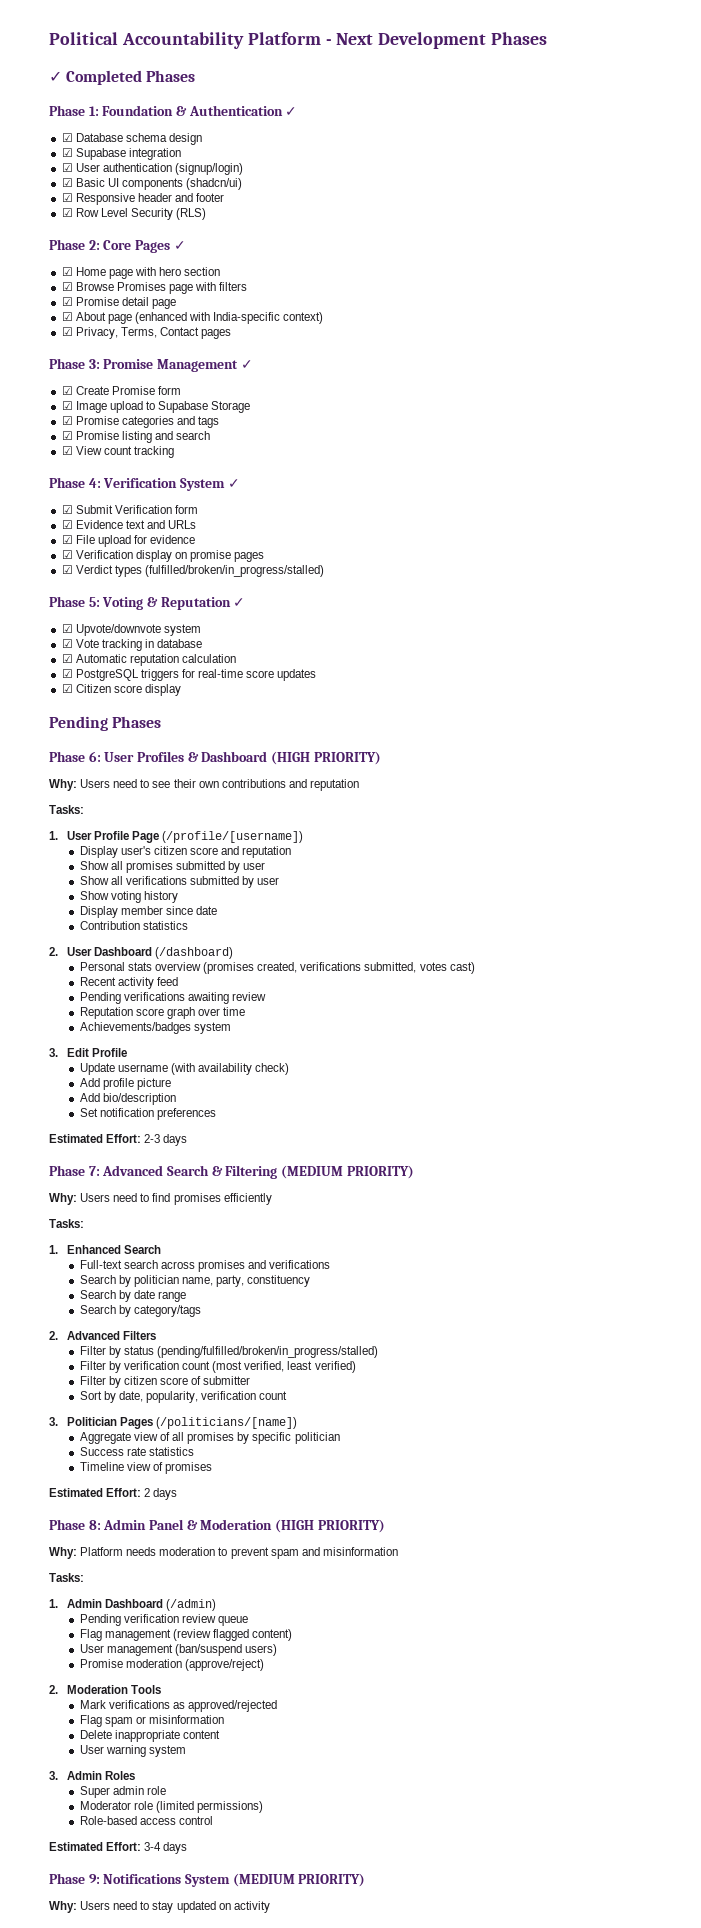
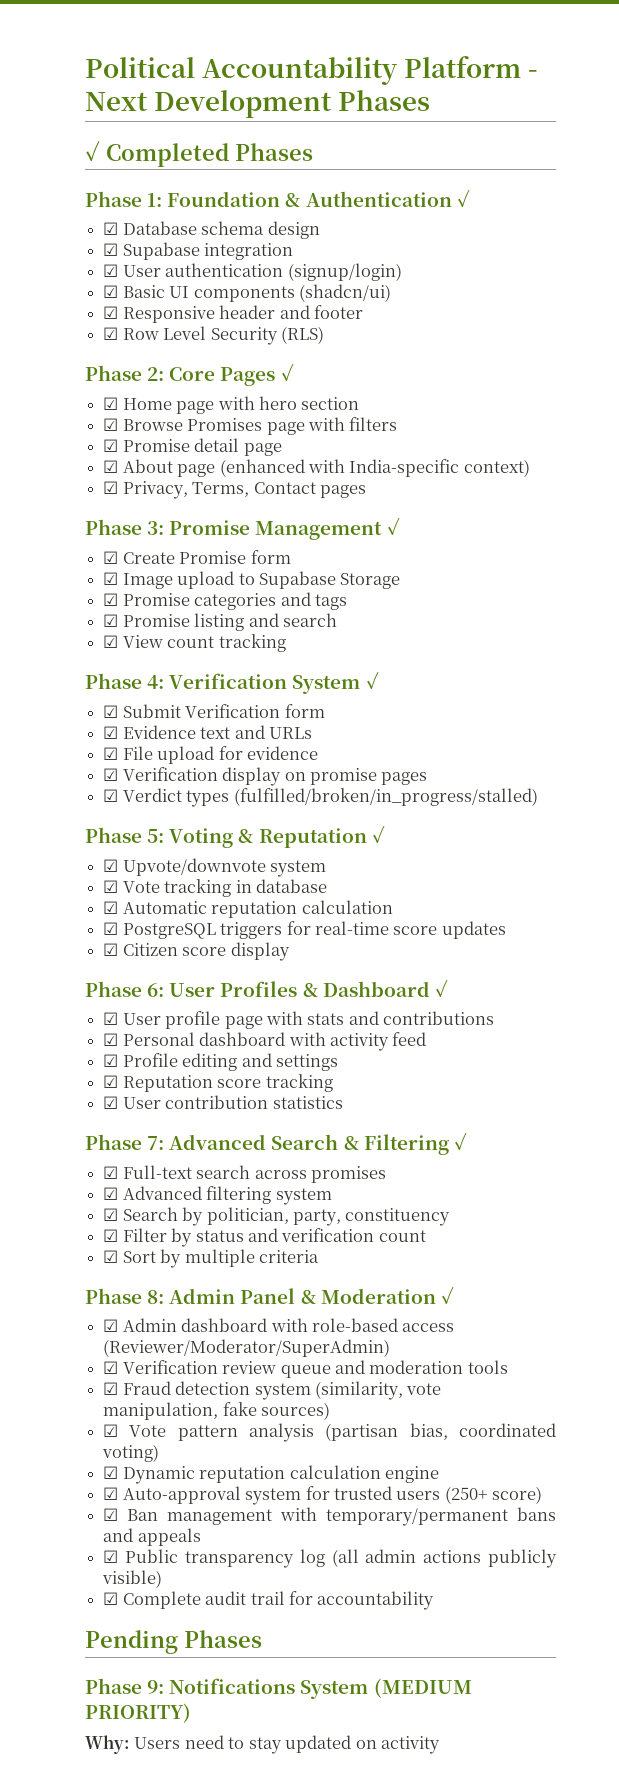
- Pending Phases
- Phase 6: User Profiles & Dashboard (HIGH PRIORITY)
- Why: Users need to see their own contributions and reputation
- Tasks:
- 1. User Profile Page (/profile/[username])
- Display user's citizen score and reputation
- Show all promises submitted by user
- Show all verifications submitted by user
- Show voting history
- Display member since date
- Contribution statistics
- 2. User Dashboard (/dashboard)
- Personal stats overview (promises created, verifications submitted, votes cast)
- Recent activity feed
- Pending verifications awaiting review
- Reputation score graph over time
- Achievements/badges system
- 3. Edit Profile
- Update username (with availability check)
- Add profile picture
- Add bio/description
- Set notification preferences
- Estimated Effort: 2-3 days
+ Phase 6: User Profiles & Dashboard ✓
+ ☑ User profile page with stats and contributions
+ ☑ Personal dashboard with activity feed
+ ☑ Profile editing and settings
+ ☑ Reputation score tracking
+ ☑ User contribution statistics
- Phase 7: Advanced Search & Filtering (MEDIUM PRIORITY)
- Why: Users need to find promises efficiently
- Tasks:
- 1. Enhanced Search
- Full-text search across promises and verifications
- Search by politician name, party, constituency
- Search by date range
- Search by category/tags
- 2. Advanced Filters
- Filter by status (pending/fulfilled/broken/in_progress/stalled)
- Filter by verification count (most verified, least verified)
- Filter by citizen score of submitter
- Sort by date, popularity, verification count
- 3. Politician Pages (/politicians/[name])
- Aggregate view of all promises by specific politician
- Success rate statistics
- Timeline view of promises
- Estimated Effort: 2 days
+ Phase 7: Advanced Search & Filtering ✓
+ ☑ Full-text search across promises
+ ☑ Advanced filtering system
+ ☑ Search by politician, party, constituency
+ ☑ Filter by status and verification count
+ ☑ Sort by multiple criteria
- Phase 8: Admin Panel & Moderation (HIGH PRIORITY)
- Why: Platform needs moderation to prevent spam and misinformation
- Tasks:
- 1. Admin Dashboard (/admin)
- Pending verification review queue
- Flag management (review flagged content)
- User management (ban/suspend users)
- Promise moderation (approve/reject)
- 2. Moderation Tools
- Mark verifications as approved/rejected
- Flag spam or misinformation
- Delete inappropriate content
- User warning system
- 3. Admin Roles
- Super admin role
- Moderator role (limited permissions)
- Role-based access control
- Estimated Effort: 3-4 days
+ Phase 8: Admin Panel & Moderation ✓
+ ☑ Admin dashboard with role-based access (Reviewer/Moderator/SuperAdmin)
+ ☑ Verification review queue and moderation tools
+ ☑ Fraud detection system (similarity, vote manipulation, fake sources)
+ ☑ Vote pattern analysis (partisan bias, coordinated voting)
+ ☑ Dynamic reputation calculation engine
+ ☑ Auto-approval system for trusted users (250+ score)
+ ☑ Ban management with temporary/permanent bans and appeals
+ ☑ Public transparency log (all admin actions publicly visible)
+ ☑ Complete audit trail for accountability
+ Pending Phases

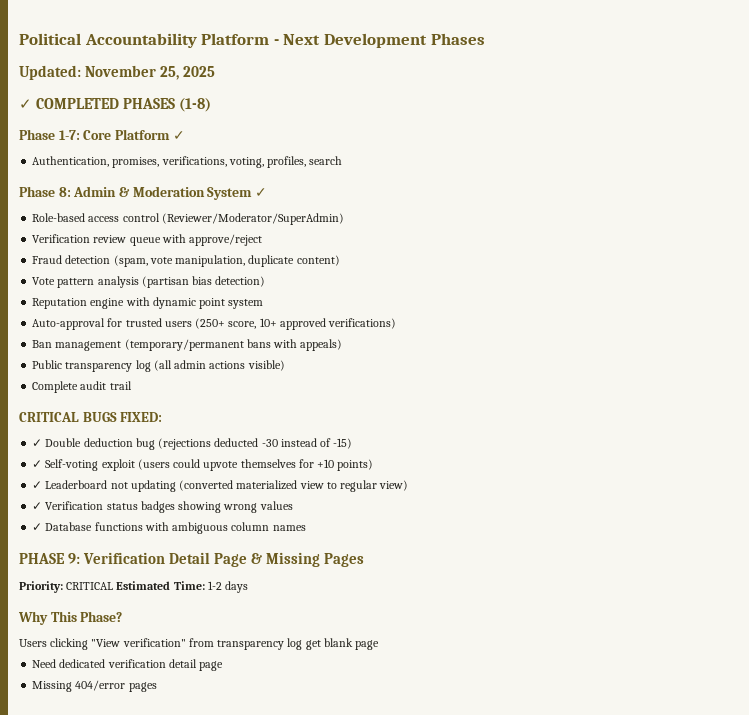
- ✓ Completed Phases
- Phase 1: Foundation & Authentication ✓
- ☑ Database schema design
- ☑ Supabase integration
- ☑ User authentication (signup/login)
- ☑ Basic UI components (shadcn/ui)
- ☑ Responsive header and footer
- ☑ Row Level Security (RLS)
- Phase 2: Core Pages ✓
- ☑ Home page with hero section
- ☑ Browse Promises page with filters
- ☑ Promise detail page
- ☑ About page (enhanced with India-specific context)
- ☑ Privacy, Terms, Contact pages
- Phase 3: Promise Management ✓
- ☑ Create Promise form
- ☑ Image upload to Supabase Storage
- ☑ Promise categories and tags
- ☑ Promise listing and search
- ☑ View count tracking
- Phase 4: Verification System ✓
- ☑ Submit Verification form
- ☑ Evidence text and URLs
- ☑ File upload for evidence
- ☑ Verification display on promise pages
- ☑ Verdict types (fulfilled/broken/in_progress/stalled)
- Phase 5: Voting & Reputation ✓
- ☑ Upvote/downvote system
- ☑ Vote tracking in database
- ☑ Automatic reputation calculation
- ☑ PostgreSQL triggers for real-time score updates
- ☑ Citizen score display
- Phase 6: User Profiles & Dashboard ✓
- ☑ User profile page with stats and contributions
- ☑ Personal dashboard with activity feed
- ☑ Profile editing and settings
- ☑ Reputation score tracking
- ☑ User contribution statistics
- Phase 7: Advanced Search & Filtering ✓
- ☑ Full-text search across promises
- ☑ Advanced filtering system
- ☑ Search by politician, party, constituency
- ☑ Filter by status and verification count
- ☑ Sort by multiple criteria
+ Updated: November 25, 2025
+ ✓ COMPLETED PHASES (1-8)
+ Phase 1-7: Core Platform ✓
+ Authentication, promises, verifications, voting, profiles, search
- Phase 8: Admin Panel & Moderation ✓
- ☑ Admin dashboard with role-based access (Reviewer/Moderator/SuperAdmin)
+ Phase 8: Admin & Moderation System ✓
+ Role-based access control (Reviewer/Moderator/SuperAdmin)
- ☑ Verification review queue and moderation tools
- ☑ Fraud detection system (similarity, vote manipulation, fake sources)
- ☑ Vote pattern analysis (partisan bias, coordinated voting)
- ☑ Dynamic reputation calculation engine
- ☑ Auto-approval system for trusted users (250+ score)
- ☑ Ban management with temporary/permanent bans and appeals
- ☑ Public transparency log (all admin actions publicly visible)
+ Verification review queue with approve/reject
+ Fraud detection (spam, vote manipulation, duplicate content)
+ Vote pattern analysis (partisan bias detection)
+ Reputation engine with dynamic point system
+ Auto-approval for trusted users (250+ score, 10+ approved verifications)
+ Ban management (temporary/permanent bans with appeals)
+ Public transparency log (all admin actions visible)
- ☑ Complete audit trail for accountability
- Pending Phases
- Phase 9: Notifications System (MEDIUM PRIORITY)
- Why: Users need to stay updated on activity
+ Complete audit trail
+ CRITICAL BUGS FIXED:
+ ✓ Double deduction bug (rejections deducted -30 instead of -15)
+ ✓ Self-voting exploit (users could upvote themselves for +10 points)
+ ✓ Leaderboard not updating (converted materialized view to regular view)
+ ✓ Verification status badges showing wrong values
+ ✓ Database functions with ambiguous column names
+ PHASE 9: Verification Detail Page & Missing Pages
+ Priority: CRITICAL Estimated Time: 1-2 days
+ Why This Phase?
+ Users clicking "View verification" from transparency log get blank page
+ Need dedicated verification detail page
+ Missing 404/error pages

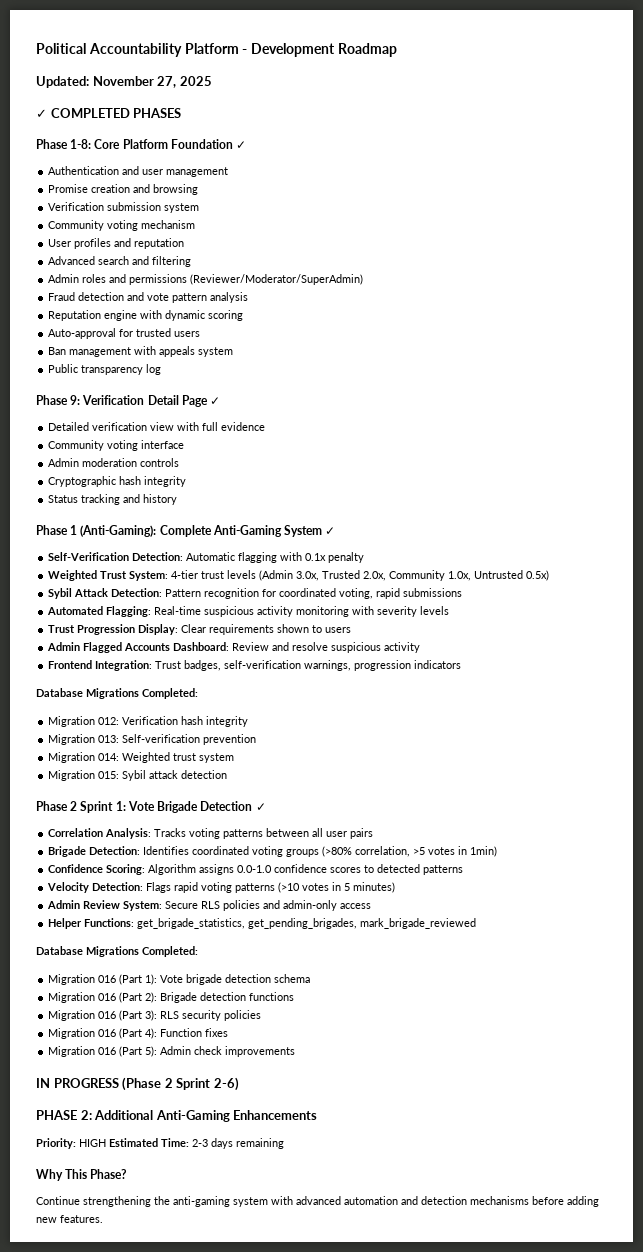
- Political Accountability Platform - Next Development Phases
+ Political Accountability Platform - Development Roadmap
- Updated: November 25, 2025
+ Updated: November 27, 2025
- ✓ COMPLETED PHASES (1-8)
- Phase 1-7: Core Platform ✓
- Authentication, promises, verifications, voting, profiles, search
- Phase 8: Admin & Moderation System ✓
- Role-based access control (Reviewer/Moderator/SuperAdmin)
- Verification review queue with approve/reject
- Fraud detection (spam, vote manipulation, duplicate content)
- Vote pattern analysis (partisan bias detection)
+ ✓ COMPLETED PHASES
+ Phase 1-8: Core Platform Foundation ✓
+ Authentication and user management
+ Promise creation and browsing
+ Verification submission system
+ Community voting mechanism
+ User profiles and reputation
+ Advanced search and filtering
+ Admin roles and permissions (Reviewer/Moderator/SuperAdmin)
+ Fraud detection and vote pattern analysis
- Reputation engine with dynamic point system
+ Reputation engine with dynamic scoring
- Auto-approval for trusted users (250+ score, 10+ approved verifications)
- Ban management (temporary/permanent bans with appeals)
- Public transparency log (all admin actions visible)
- Complete audit trail
- CRITICAL BUGS FIXED:
- ✓ Double deduction bug (rejections deducted -30 instead of -15)
- ✓ Self-voting exploit (users could upvote themselves for +10 points)
- ✓ Leaderboard not updating (converted materialized view to regular view)
- ✓ Verification status badges showing wrong values
- ✓ Database functions with ambiguous column names
- PHASE 9: Verification Detail Page & Missing Pages
+ Auto-approval for trusted users
+ Ban management with appeals system
+ Public transparency log
+ Phase 9: Verification Detail Page ✓
+ Detailed verification view with full evidence
+ Community voting interface
+ Admin moderation controls
+ Cryptographic hash integrity
+ Status tracking and history
+ Phase 1 (Anti-Gaming): Complete Anti-Gaming System ✓
+ Self-Verification Detection: Automatic flagging with 0.1x penalty
+ Weighted Trust System: 4-tier trust levels (Admin 3.0x, Trusted 2.0x, Community 1.0x, Untrusted 0.5x)
+ Sybil Attack Detection: Pattern recognition for coordinated voting, rapid submissions
+ Automated Flagging: Real-time suspicious activity monitoring with severity levels
+ Trust Progression Display: Clear requirements shown to users
+ Admin Flagged Accounts Dashboard: Review and resolve suspicious activity
+ Frontend Integration: Trust badges, self-verification warnings, progression indicators
+ Database Migrations Completed:
+ Migration 012: Verification hash integrity
+ Migration 013: Self-verification prevention
+ Migration 014: Weighted trust system
+ Migration 015: Sybil attack detection
+ Phase 2 Sprint 1: Vote Brigade Detection ✓
+ Correlation Analysis: Tracks voting patterns between all user pairs
+ Brigade Detection: Identifies coordinated voting groups (>80% correlation, >5 votes in 1min)
+ Confidence Scoring: Algorithm assigns 0.0-1.0 confidence scores to detected patterns
+ Velocity Detection: Flags rapid voting patterns (>10 votes in 5 minutes)
+ Admin Review System: Secure RLS policies and admin-only access
+ Helper Functions: get_brigade_statistics, get_pending_brigades, mark_brigade_reviewed
+ Database Migrations Completed:
+ Migration 016 (Part 1): Vote brigade detection schema
+ Migration 016 (Part 2): Brigade detection functions
+ Migration 016 (Part 3): RLS security policies
+ Migration 016 (Part 4): Function fixes
+ Migration 016 (Part 5): Admin check improvements
+ IN PROGRESS (Phase 2 Sprint 2-6)
+ PHASE 2: Additional Anti-Gaming Enhancements
- Priority: CRITICAL Estimated Time: 1-2 days
+ Priority: HIGH Estimated Time: 2-3 days remaining
- Users clicking "View verification" from transparency log get blank page
- Need dedicated verification detail page
- Missing 404/error pages
+ Continue strengthening the anti-gaming system with advanced automation and detection mechanisms before adding new features.

